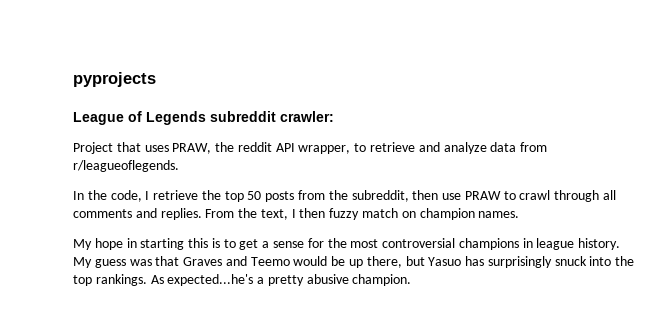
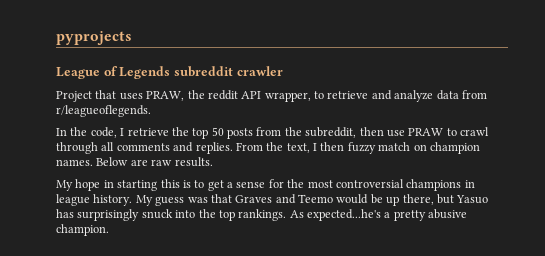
- League of Legends subreddit crawler:
+ League of Legends subreddit crawler
+ Below are raw results.

